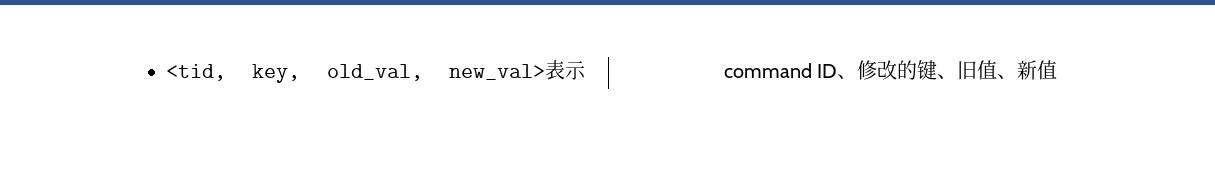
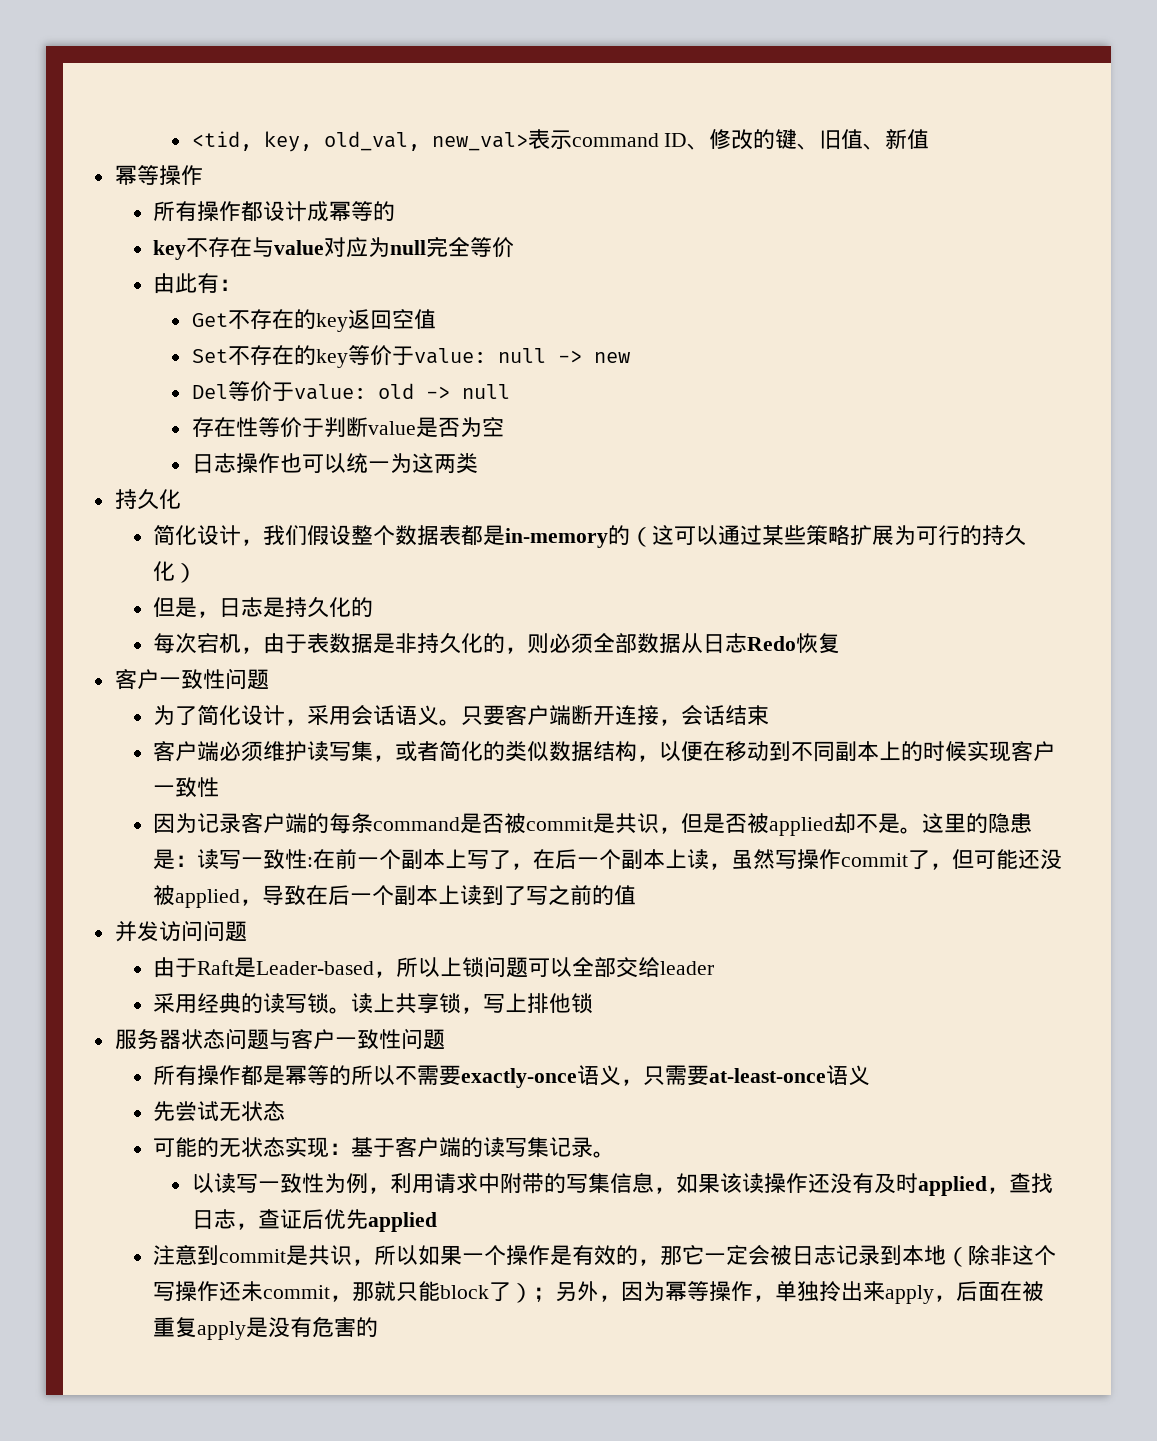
  <tid, key, old_val, new_val>表示command ID、修改的键、旧值、新值
+ 幂等操作
+ 所有操作都设计成幂等的
+ key不存在与value对应为null完全等价
+ 由此有：
+ Get不存在的key返回空值
+ Set不存在的key等价于value: null -> new
+ Del等价于value: old -> null
+ 存在性等价于判断value是否为空
+ 日志操作也可以统一为这两类
+ 持久化
+ 简化设计，我们假设整个数据表都是in-memory的（这可以通过某些策略扩展为可行的持久化）
+ 但是，日志是持久化的
+ 每次宕机，由于表数据是非持久化的，则必须全部数据从日志Redo恢复
+ 客户一致性问题
+ 为了简化设计，采用会话语义。只要客户端断开连接，会话结束
+ 客户端必须维护读写集，或者简化的类似数据结构，以便在移动到不同副本上的时候实现客户一致性
+ 因为记录客户端的每条command是否被commit是共识，但是否被applied却不是。这里的隐患是：读写一致性:在前一个副本上写了，在后一个副本上读，虽然写操作commit了，但可能还没被applied，导致在后一个副本上读到了写之前的值
+ 并发访问问题
+ 由于Raft是Leader-based，所以上锁问题可以全部交给leader
+ 采用经典的读写锁。读上共享锁，写上排他锁
+ 服务器状态问题与客户一致性问题
+ 所有操作都是幂等的所以不需要exactly-once语义，只需要at-least-once语义
+ 先尝试无状态
+ 可能的无状态实现：基于客户端的读写集记录。
+ 以读写一致性为例，利用请求中附带的写集信息，如果该读操作还没有及时applied，查找日志，查证后优先applied
+ 注意到commit是共识，所以如果一个操作是有效的，那它一定会被日志记录到本地（除非这个写操作还未commit，那就只能block了）；另外，因为幂等操作，单独拎出来apply，后面在被重复apply是没有危害的

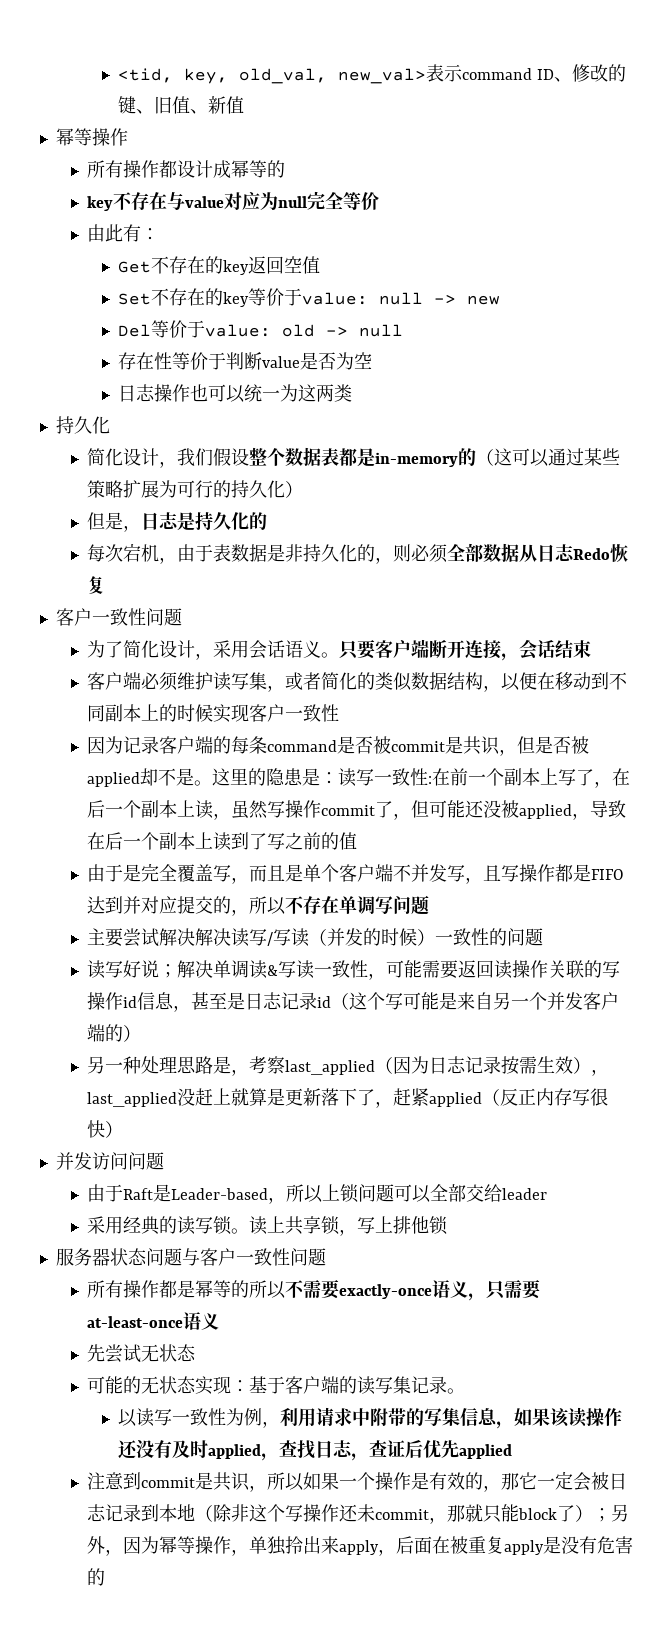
+ 由于是完全覆盖写，而且是单个客户端不并发写，且写操作都是FIFO达到并对应提交的，所以不存在单调写问题
+ 主要尝试解决解决读写/写读（并发的时候）一致性的问题
+ 读写好说；解决单调读&写读一致性，可能需要返回读操作关联的写操作id信息，甚至是日志记录id（这个写可能是来自另一个并发客户端的）
+ 另一种处理思路是，考察last_applied（因为日志记录按需生效），last_applied没赶上就算是更新落下了，赶紧applied（反正内存写很快）

